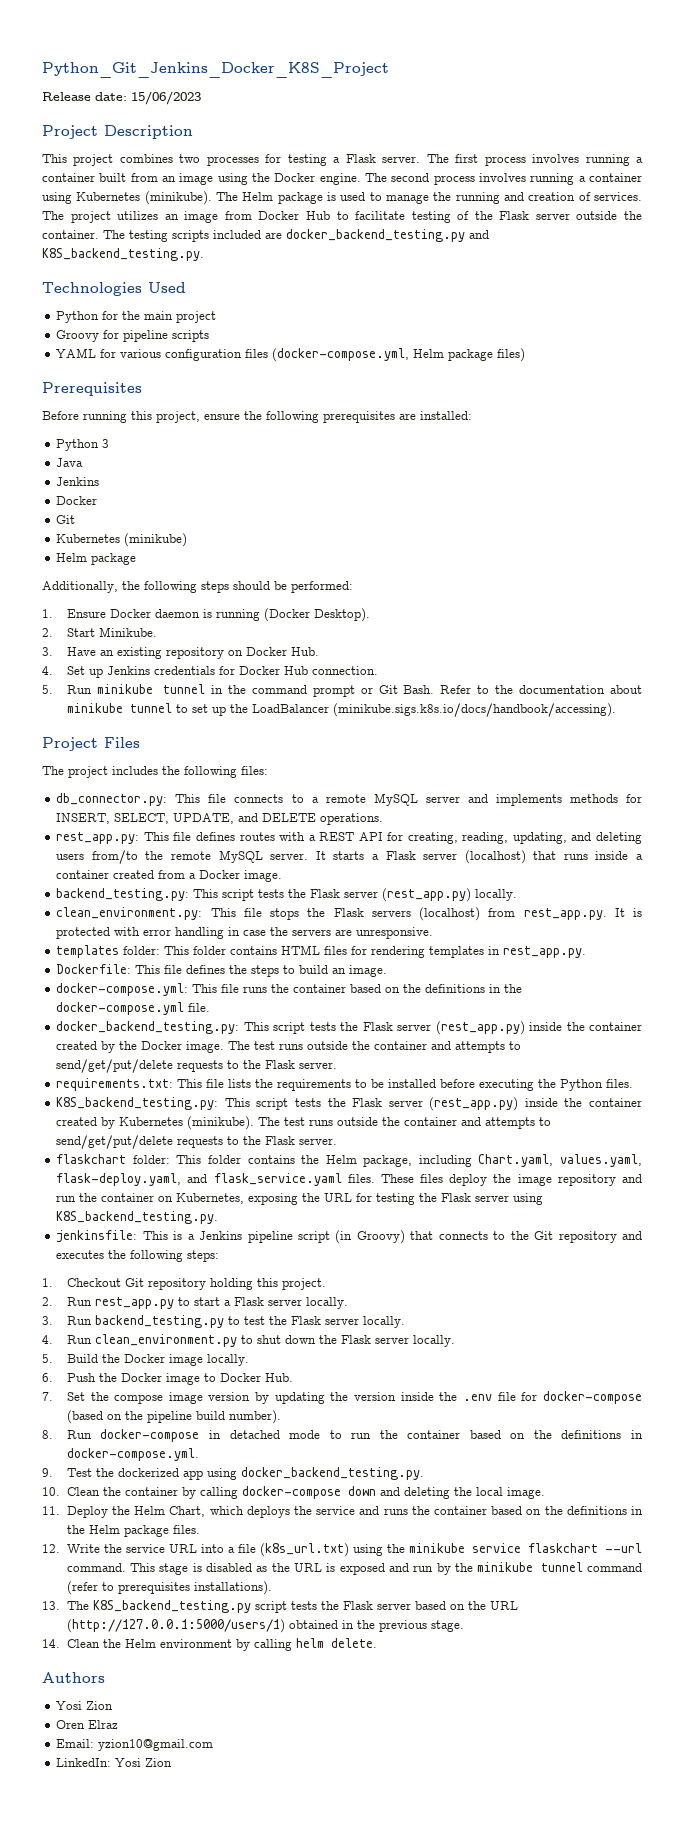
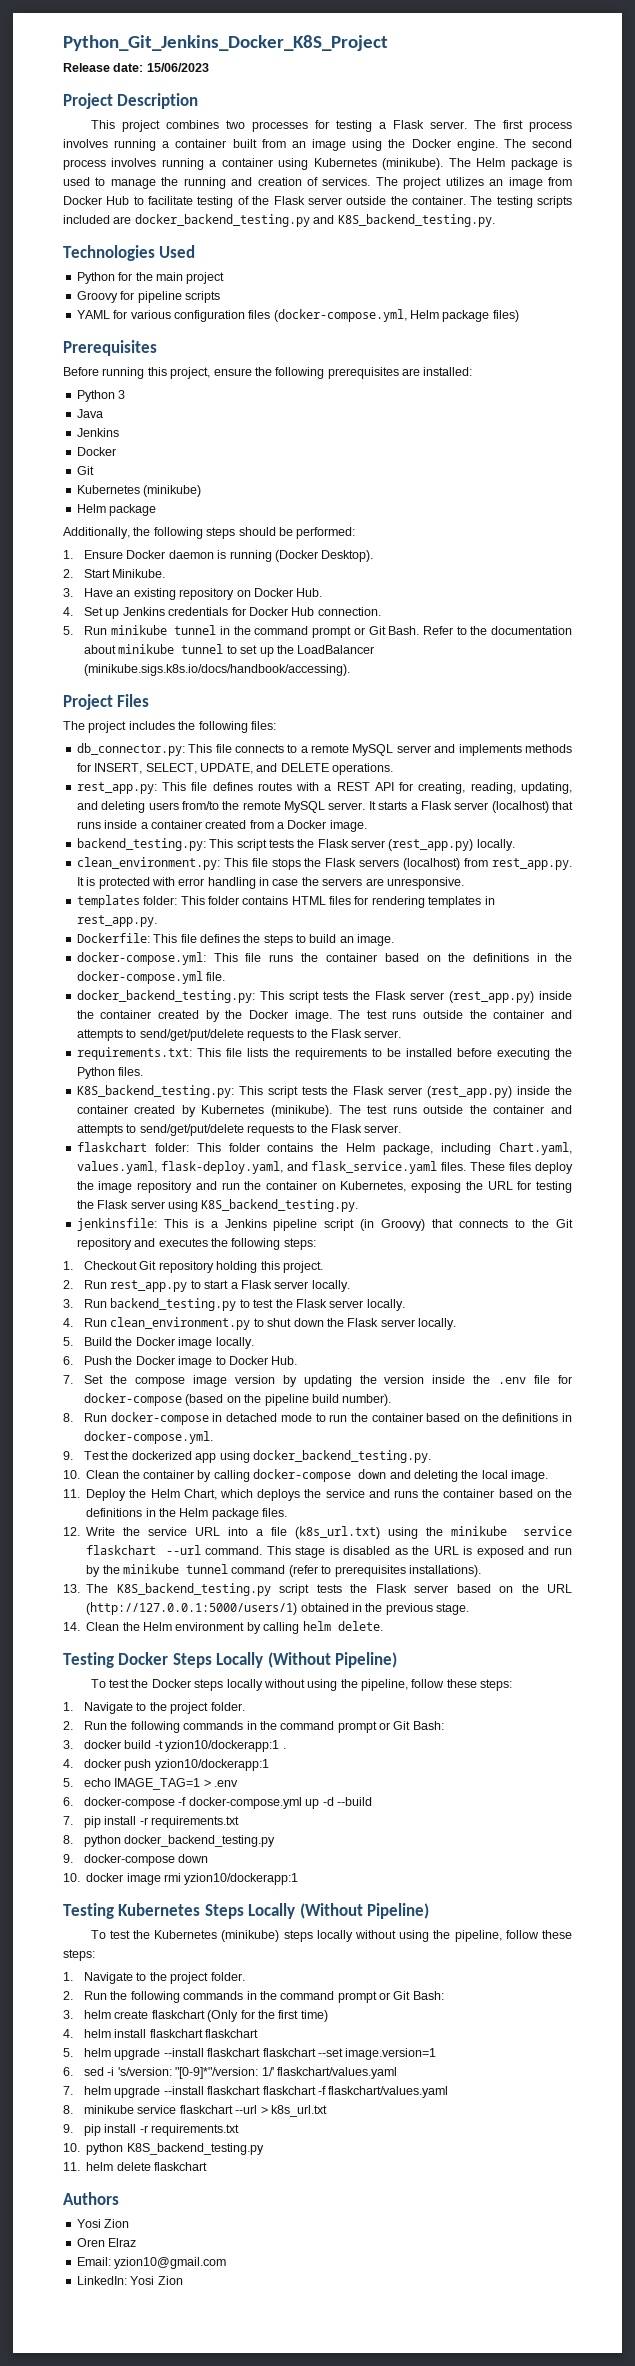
+ Testing Docker Steps Locally (Without Pipeline)
+ To test the Docker steps locally without using the pipeline, follow these steps:
+ 1. Navigate to the project folder.
+ 2. Run the following commands in the command prompt or Git Bash:
+ 3. docker build -t yzion10/dockerapp:1 .
+ 4. docker push yzion10/dockerapp:1
+ 5. echo IMAGE_TAG=1 > .env
+ 6. docker-compose -f docker-compose.yml up -d --build
+ 7. pip install -r requirements.txt
+ 8. python docker_backend_testing.py
+ 9. docker-compose down
+ 10. docker image rmi yzion10/dockerapp:1
+ Testing Kubernetes Steps Locally (Without Pipeline)
+ To test the Kubernetes (minikube) steps locally without using the pipeline, follow these steps:
+ 1. Navigate to the project folder.
+ 2. Run the following commands in the command prompt or Git Bash:
+ 3. helm create flaskchart (Only for the first time)
+ 4. helm install flaskchart flaskchart
+ 5. helm upgrade --install flaskchart flaskchart --set image.version=1
+ 6. sed -i 's/version: "[0-9]*"/version: 1/' flaskchart/values.yaml
+ 7. helm upgrade --install flaskchart flaskchart -f flaskchart/values.yaml
+ 8. minikube service flaskchart --url > k8s_url.txt
+ 9. pip install -r requirements.txt
+ 10. python K8S_backend_testing.py
+ 11. helm delete flaskchart

